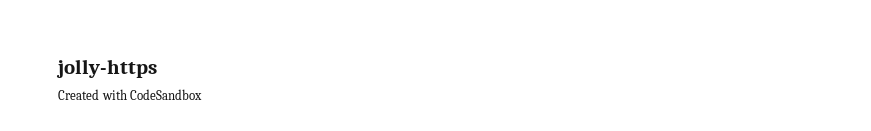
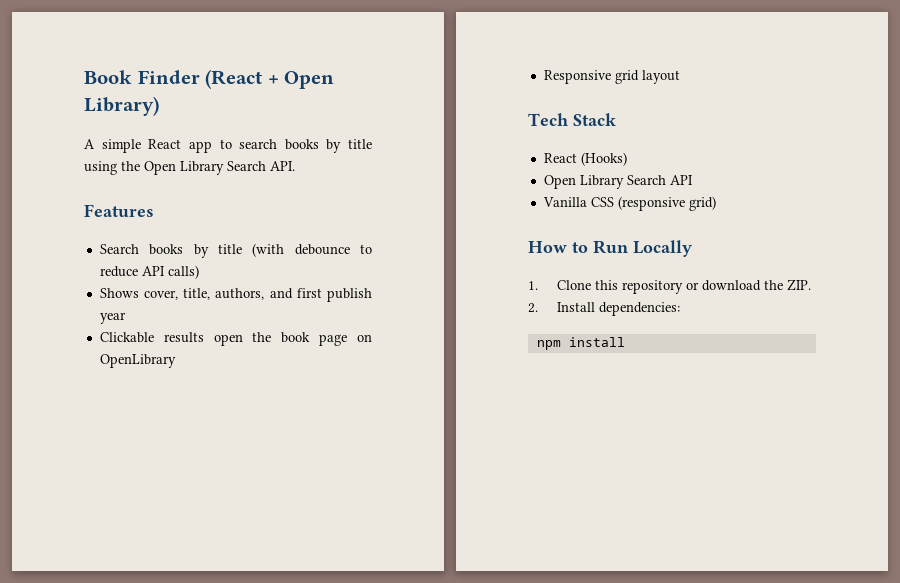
- jolly-https
- Created with CodeSandbox
+ Book Finder (React + Open Library)
+ A simple React app to search books by title using the Open Library Search API.
+ Features
+ Search books by title (with debounce to reduce API calls)
+ Shows cover, title, authors, and first publish year
+ Clickable results open the book page on OpenLibrary
+ Responsive grid layout
+ Tech Stack
+ React (Hooks)
+ Open Library Search API
+ Vanilla CSS (responsive grid)
+ How to Run Locally
+ 1. Clone this repository or download the ZIP.
+ 2. Install dependencies:
+ npm install

